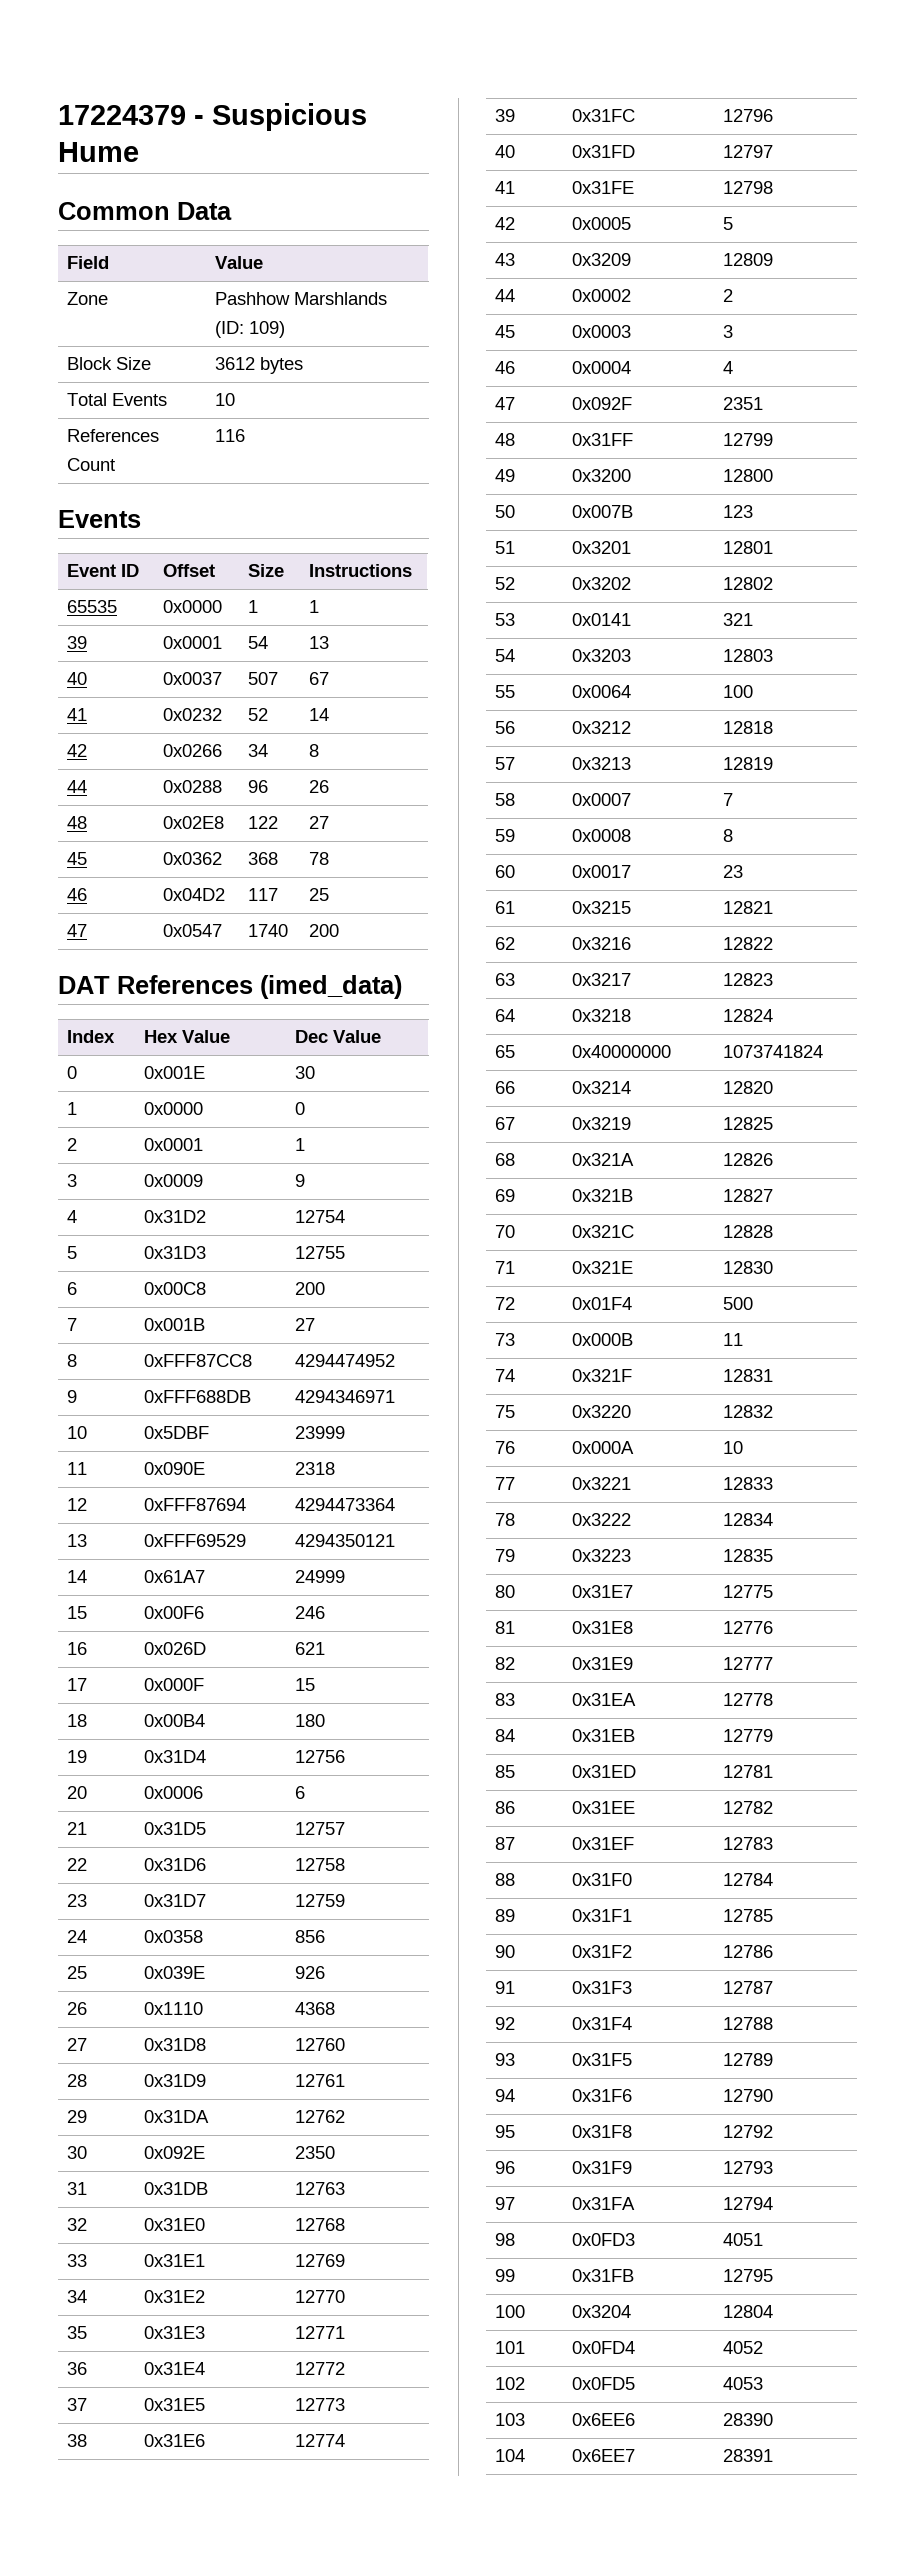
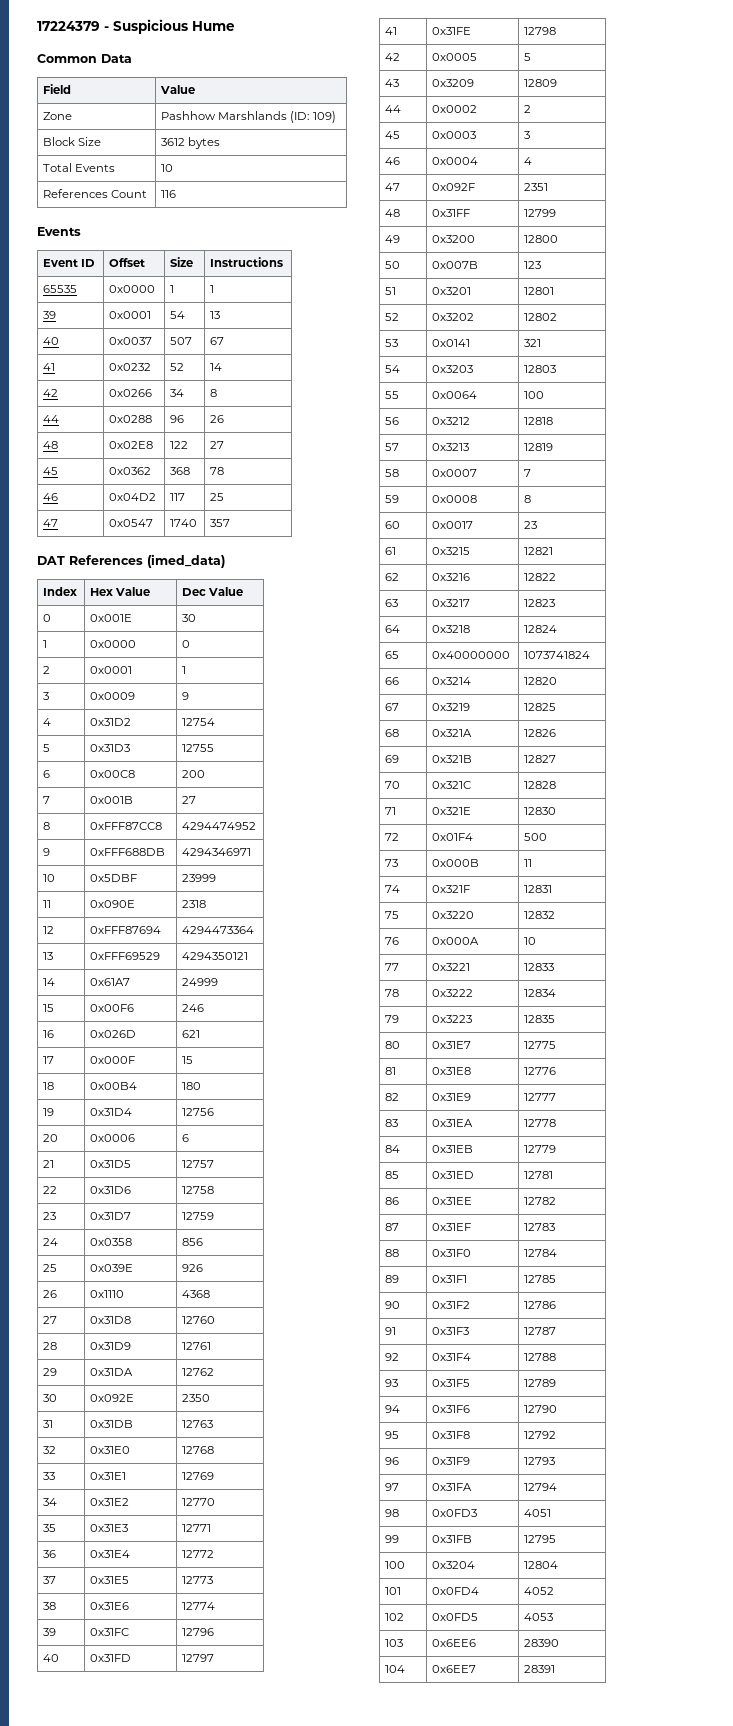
- 47 | 0x0547 | 1740 | 200
+ 47 | 0x0547 | 1740 | 357

